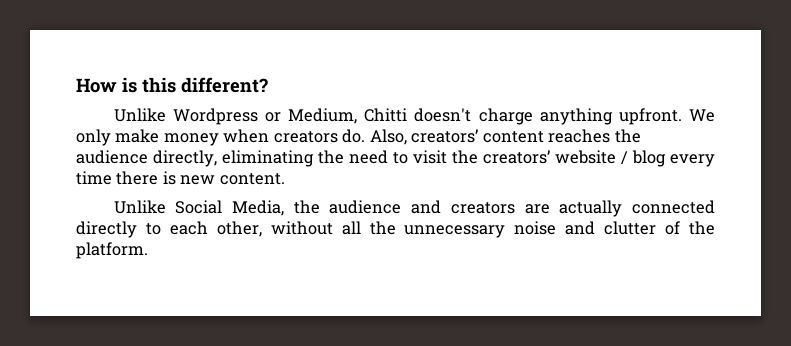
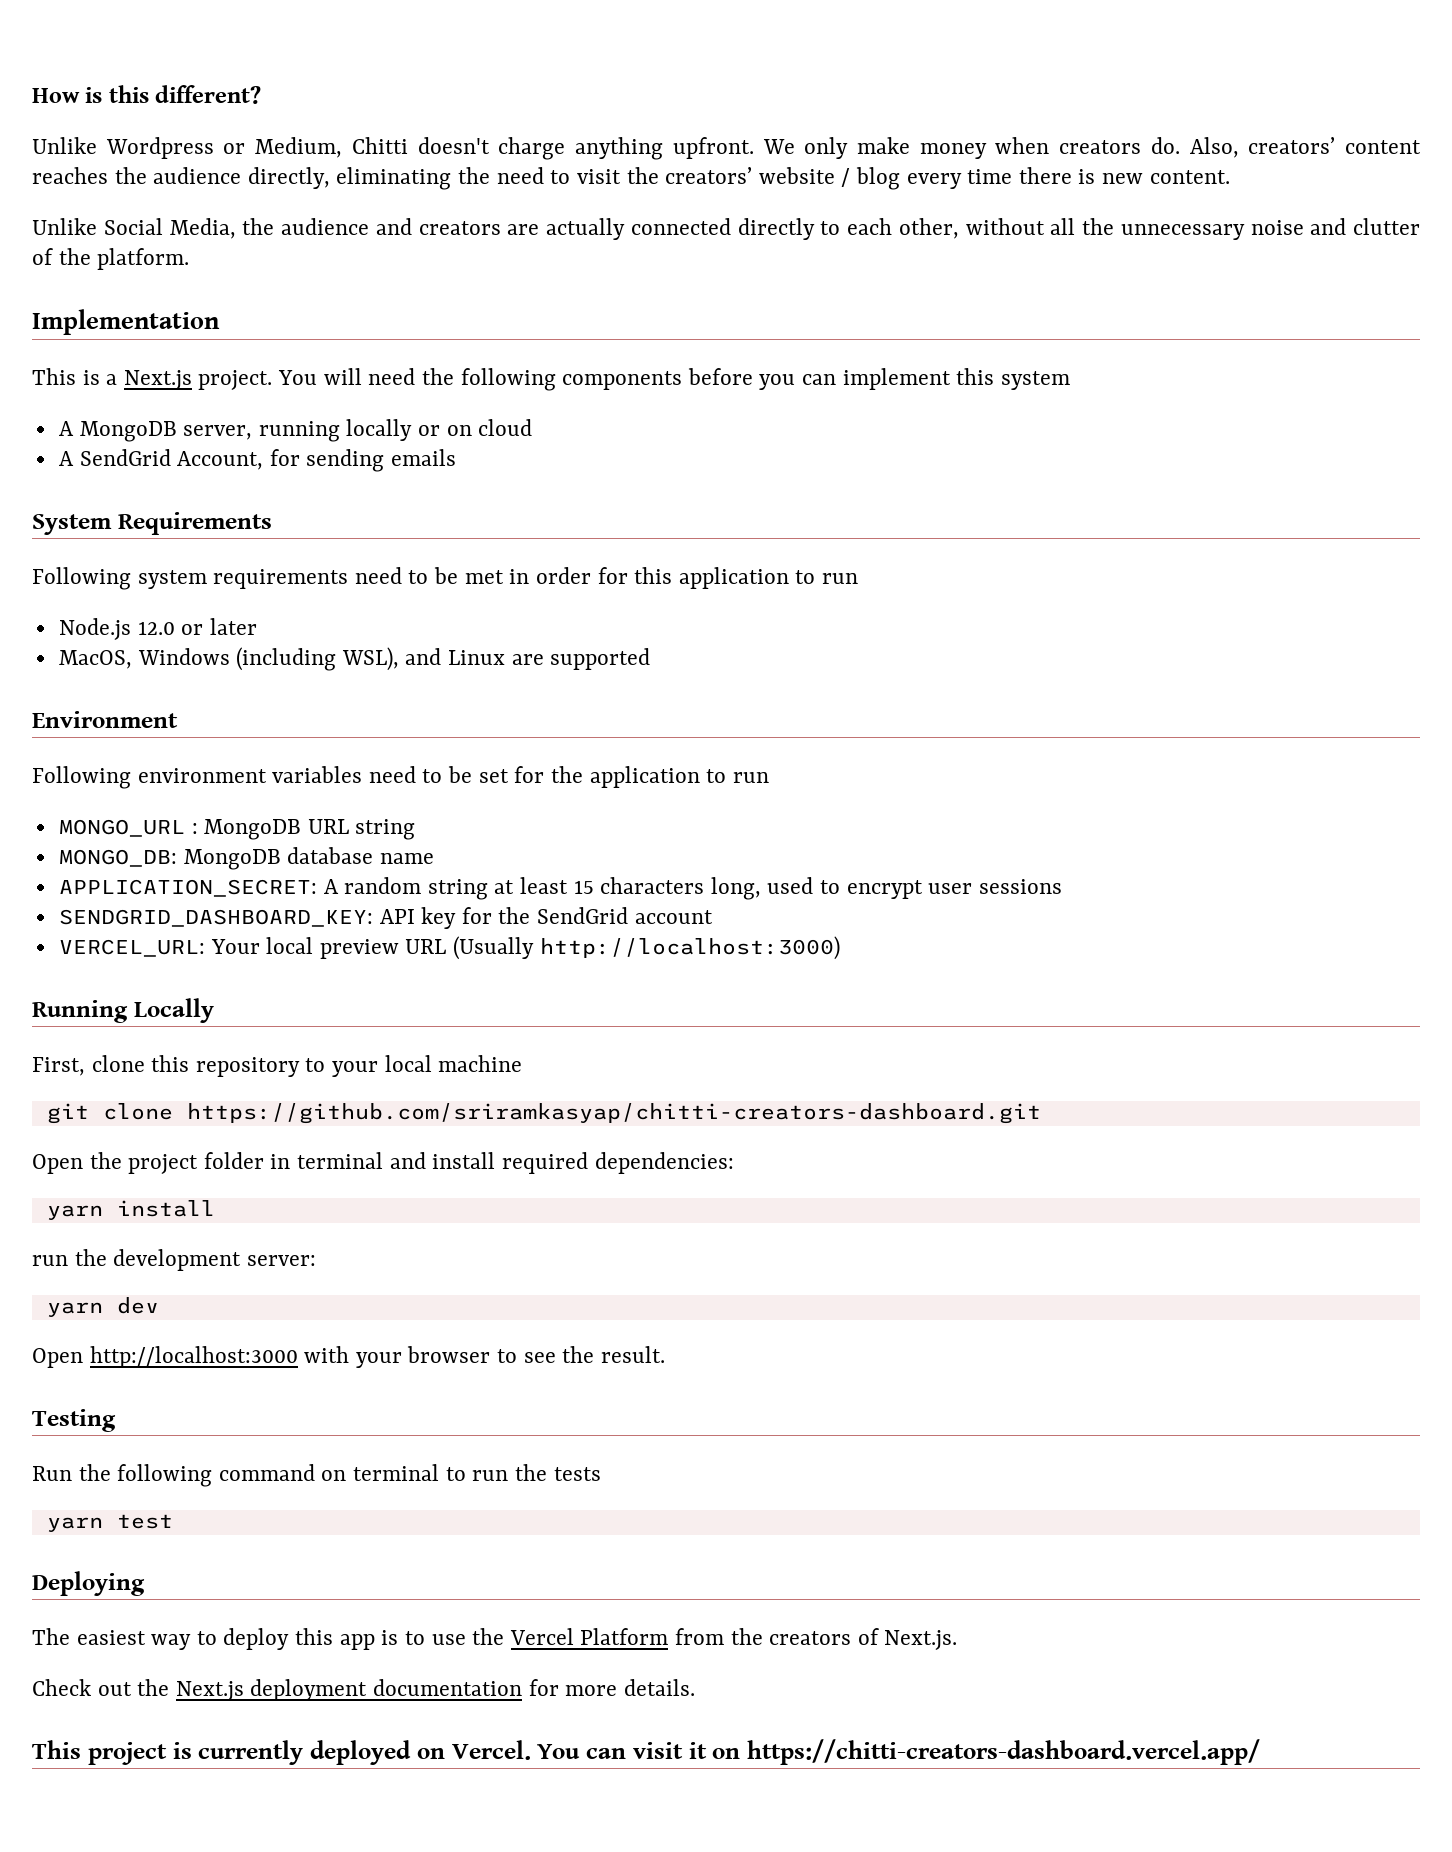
+ Implementation
+ This is a Next.js project. You will need the following components before you can implement this system
+ A MongoDB server, running locally or on cloud
+ A SendGrid Account, for sending emails
+ System Requirements
+ Following system requirements need to be met in order for this application to run
+ Node.js 12.0 or later
+ MacOS, Windows (including WSL), and Linux are supported
+ Environment
+ Following environment variables need to be set for the application to run
+ MONGO_URL : MongoDB URL string
+ MONGO_DB: MongoDB database name
+ APPLICATION_SECRET: A random string at least 15 characters long, used to encrypt user sessions
+ SENDGRID_DASHBOARD_KEY: API key for the SendGrid account
+ VERCEL_URL: Your local preview URL (Usually http://localhost:3000)
+ Running Locally
+ First, clone this repository to your local machine
+ git clone https://github.com/sriramkasyap/chitti-creators-dashboard.git
+ Open the project folder in terminal and install required dependencies:
+ yarn install
+ run the development server:
+ yarn dev
+ Open http://localhost:3000 with your browser to see the result.
+ Testing
+ Run the following command on terminal to run the tests
+ yarn test
+ Deploying
+ The easiest way to deploy this app is to use the Vercel Platform from the creators of Next.js.
+ Check out the Next.js deployment documentation for more details.
+ This project is currently deployed on Vercel. You can visit it on https://chitti-creators-dashboard.vercel.app/

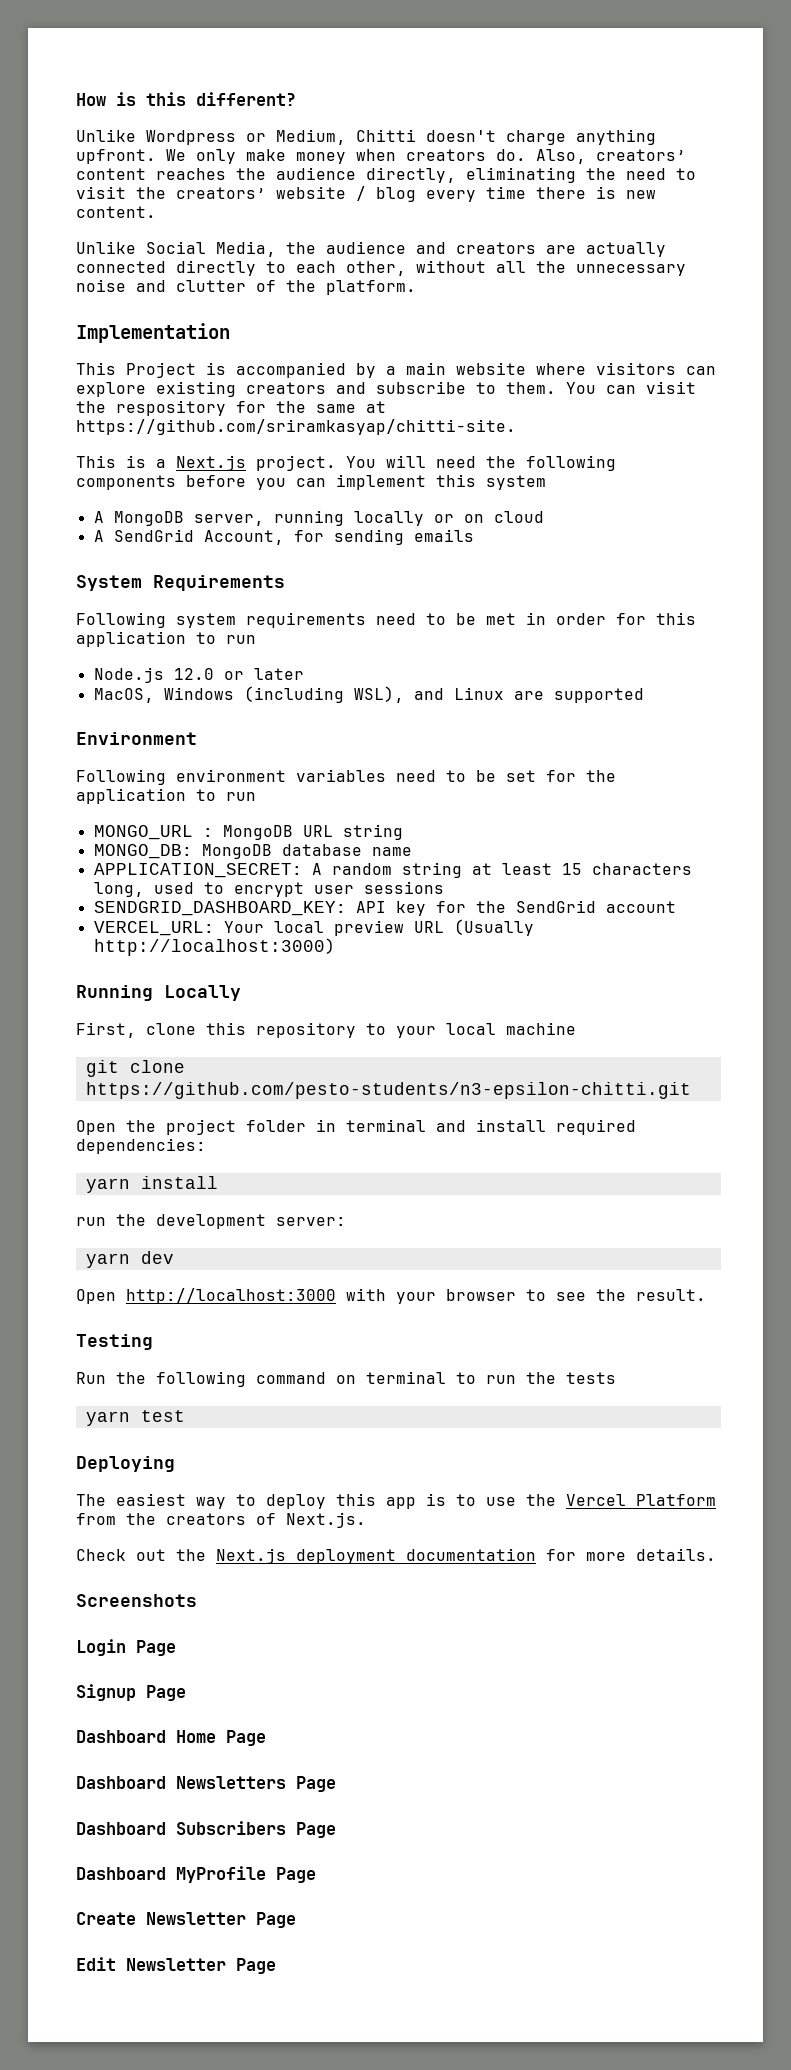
+ This Project is accompanied by a main website where visitors can explore existing creators and subscribe to them. You can visit the respository for the same at https://github.com/sriramkasyap/chitti-site.
- git clone https://github.com/sriramkasyap/chitti-creators-dashboard.git
+ git clone https://github.com/pesto-students/n3-epsilon-chitti.git
- This project is currently deployed on Vercel. You can visit it on https://chitti-creators-dashboard.vercel.app/
+ Screenshots
+ Login Page
+ Signup Page
+ Dashboard Home Page
+ Dashboard Newsletters Page
+ Dashboard Subscribers Page
+ Dashboard MyProfile Page
+ Create Newsletter Page
+ Edit Newsletter Page

